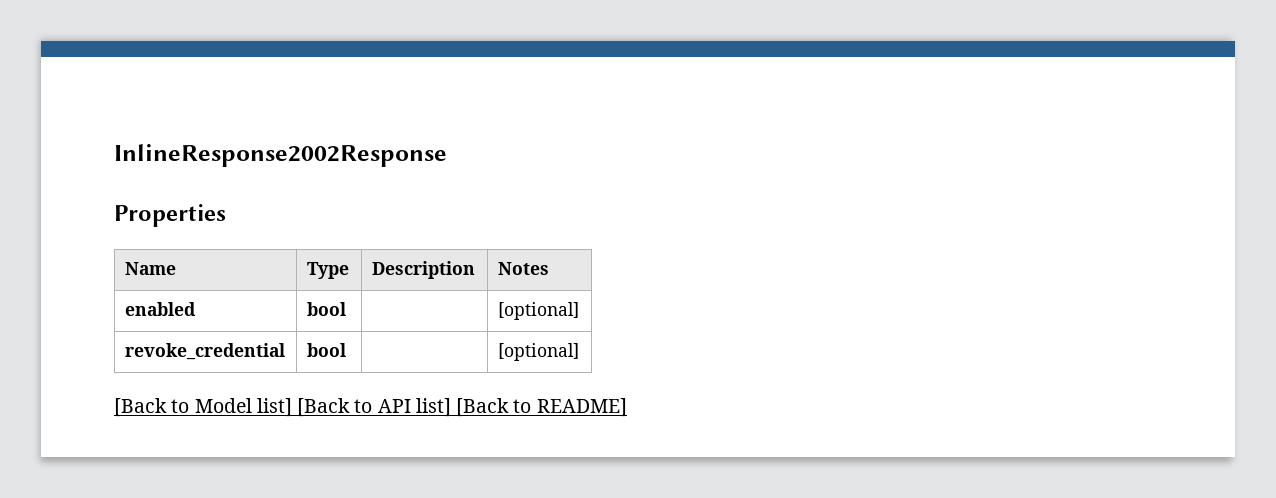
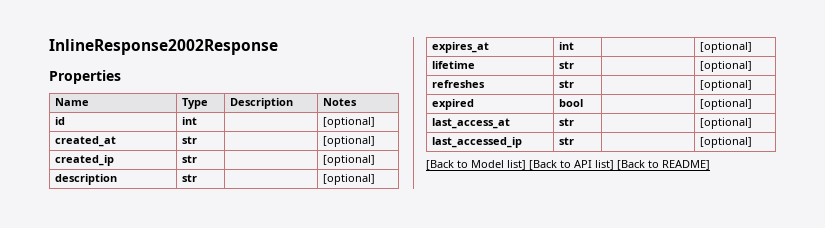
- enabled | bool | | [optional]
- revoke_credential | bool | | [optional]
+ id | int | | [optional]
+ created_at | str | | [optional]
+ created_ip | str | | [optional]
+ description | str | | [optional]
+ expires_at | int | | [optional]
+ lifetime | str | | [optional]
+ refreshes | str | | [optional]
+ expired | bool | | [optional]
+ last_access_at | str | | [optional]
+ last_accessed_ip | str | | [optional]

